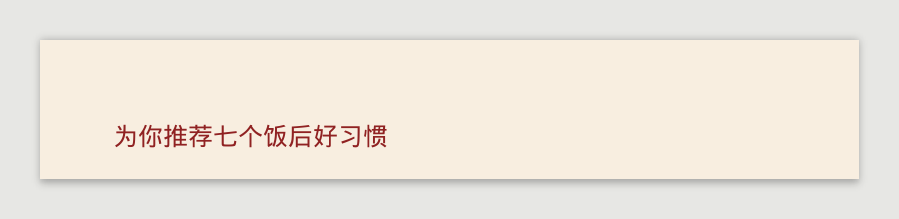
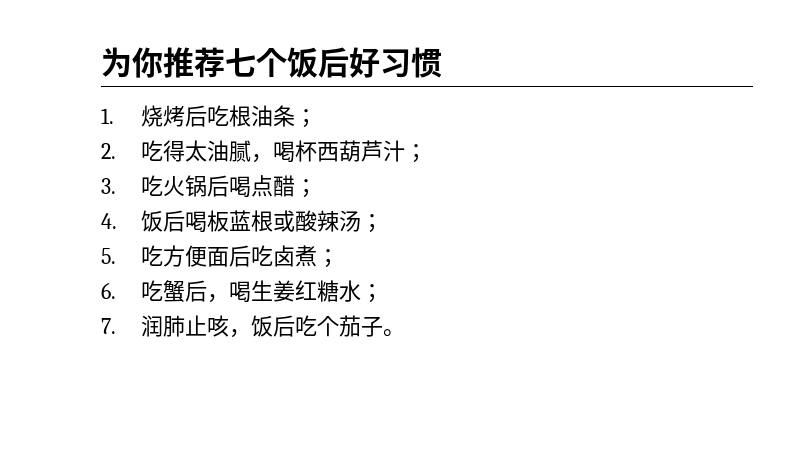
+ 1.烧烤后吃根油条；
+ 2.吃得太油腻，喝杯西葫芦汁；
+ 3.吃火锅后喝点醋；
+ 4.饭后喝板蓝根或酸辣汤；
+ 5.吃方便面后吃卤煮；
+ 6.吃蟹后，喝生姜红糖水；
+ 7.润肺止咳，饭后吃个茄子。

